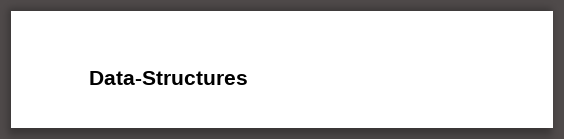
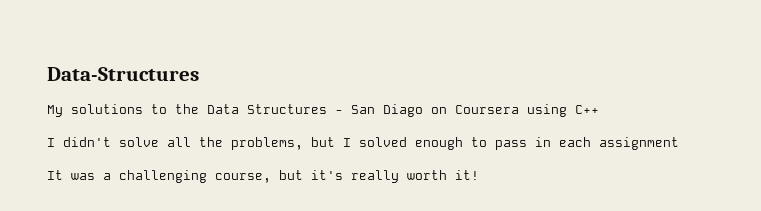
+ My solutions to the Data Structures - San Diago on Coursera using C++
+ I didn't solve all the problems, but I solved enough to pass in each assignment
+ It was a challenging course, but it's really worth it!

